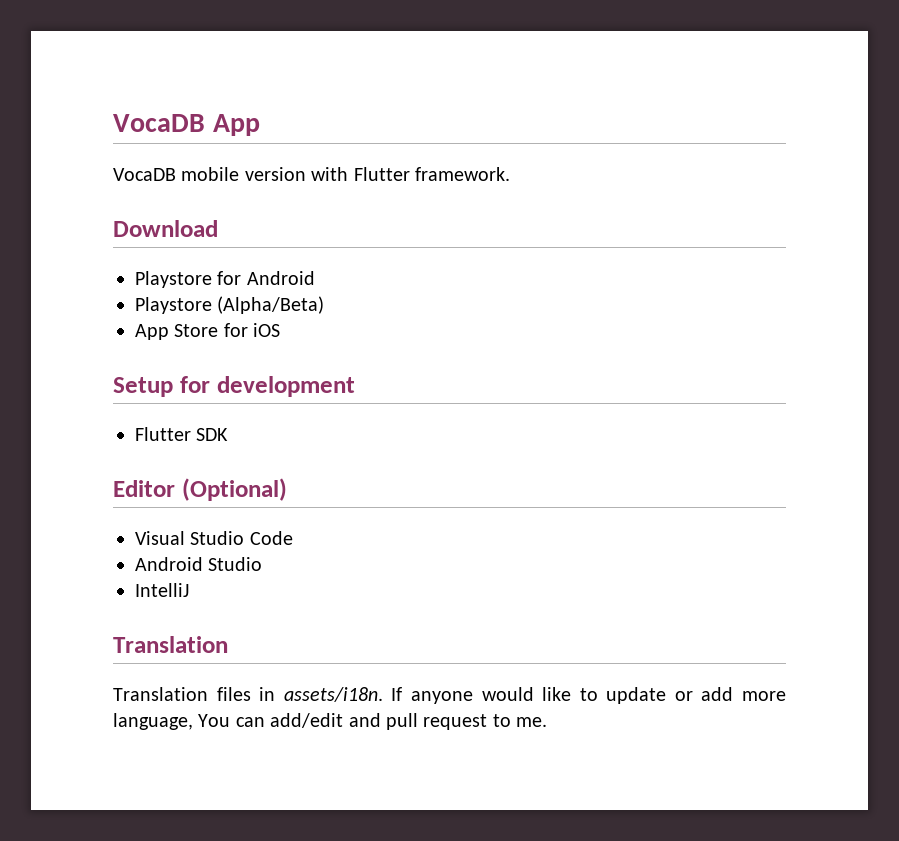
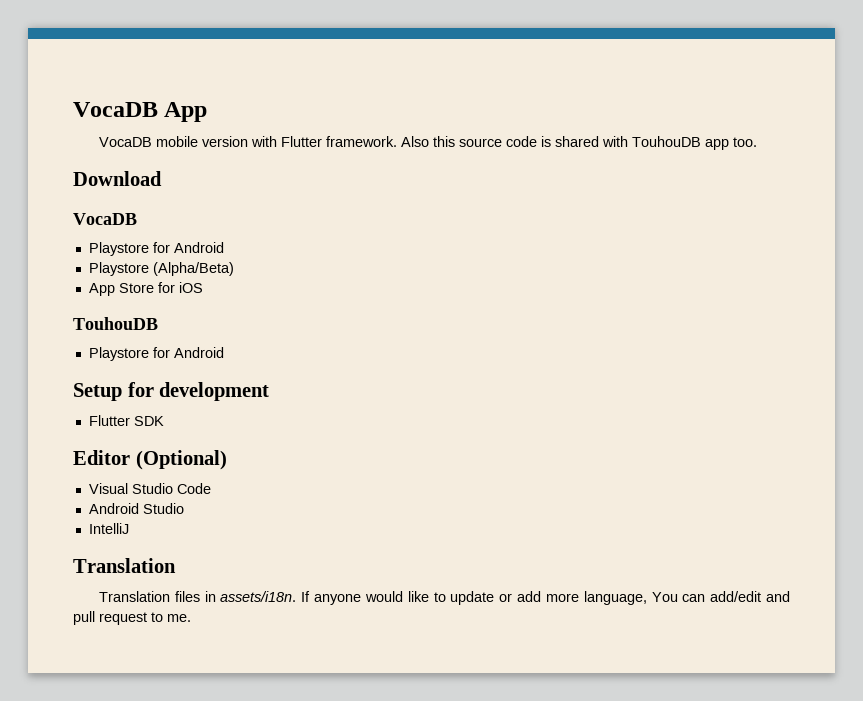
+ Also this source code is shared with TouhouDB app too.
  Download
+ VocaDB
  App Store for iOS
+ TouhouDB
+ Playstore for Android

